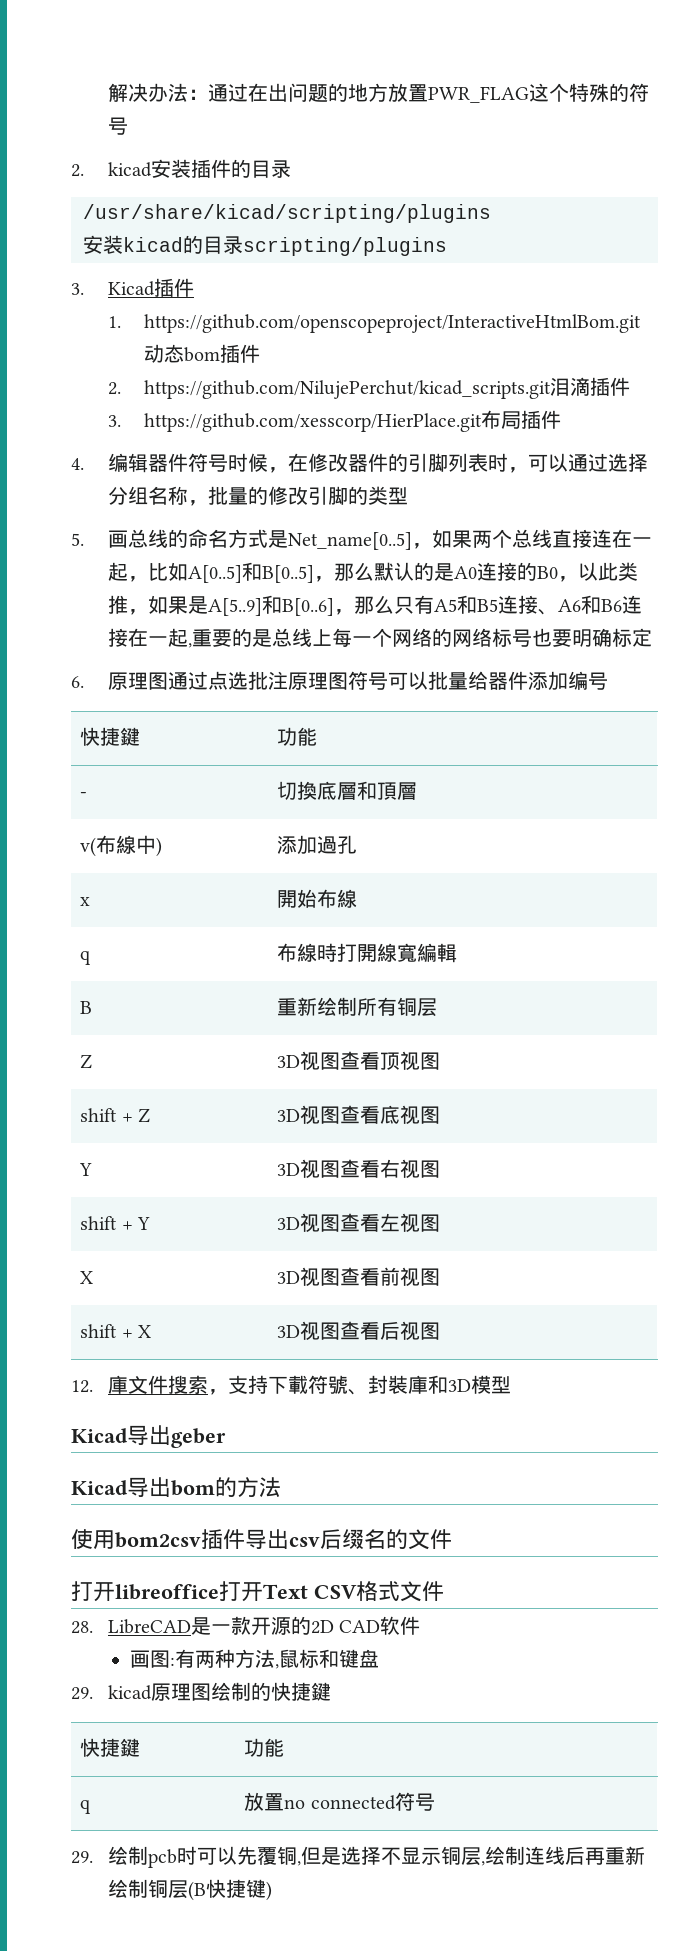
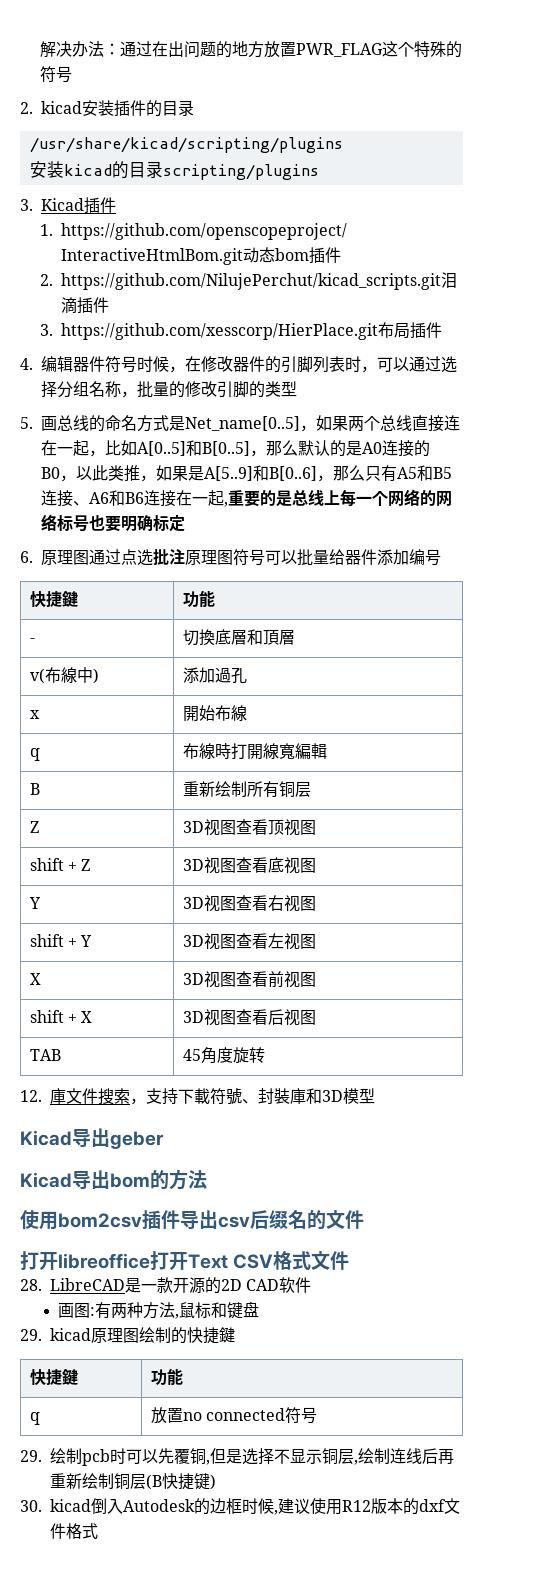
+ TAB | 45角度旋转
+ 30. kicad倒入Autodesk的边框时候,建议使用R12版本的dxf文件格式

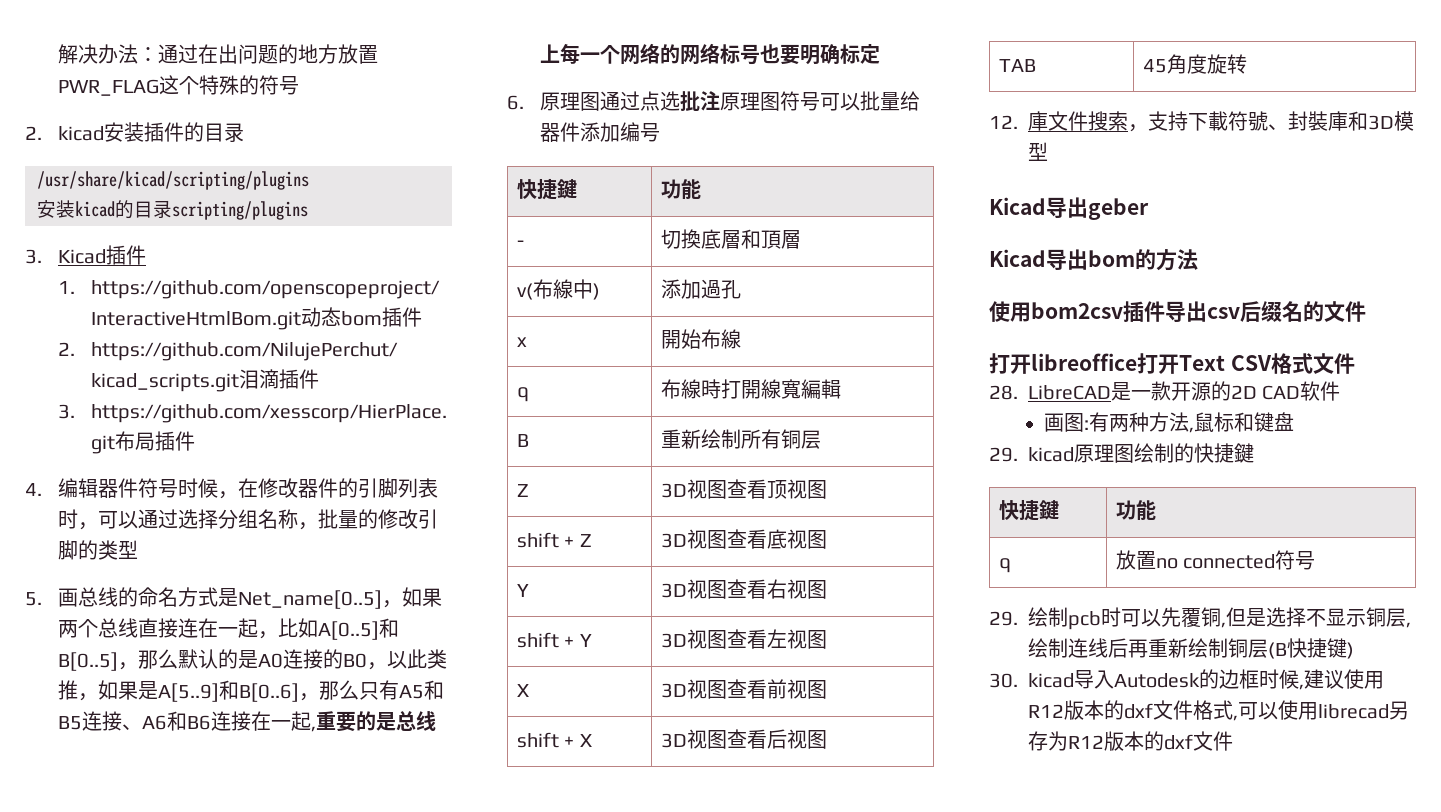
- 30. kicad倒入Autodesk的边框时候,建议使用R12版本的dxf文件格式
+ 30. kicad导入Autodesk的边框时候,建议使用R12版本的dxf文件格式,可以使用librecad另存为R12版本的dxf文件

